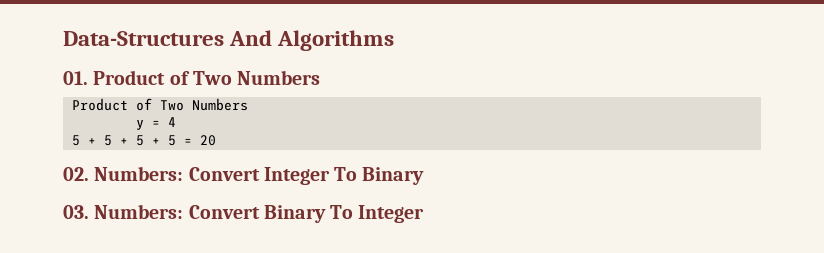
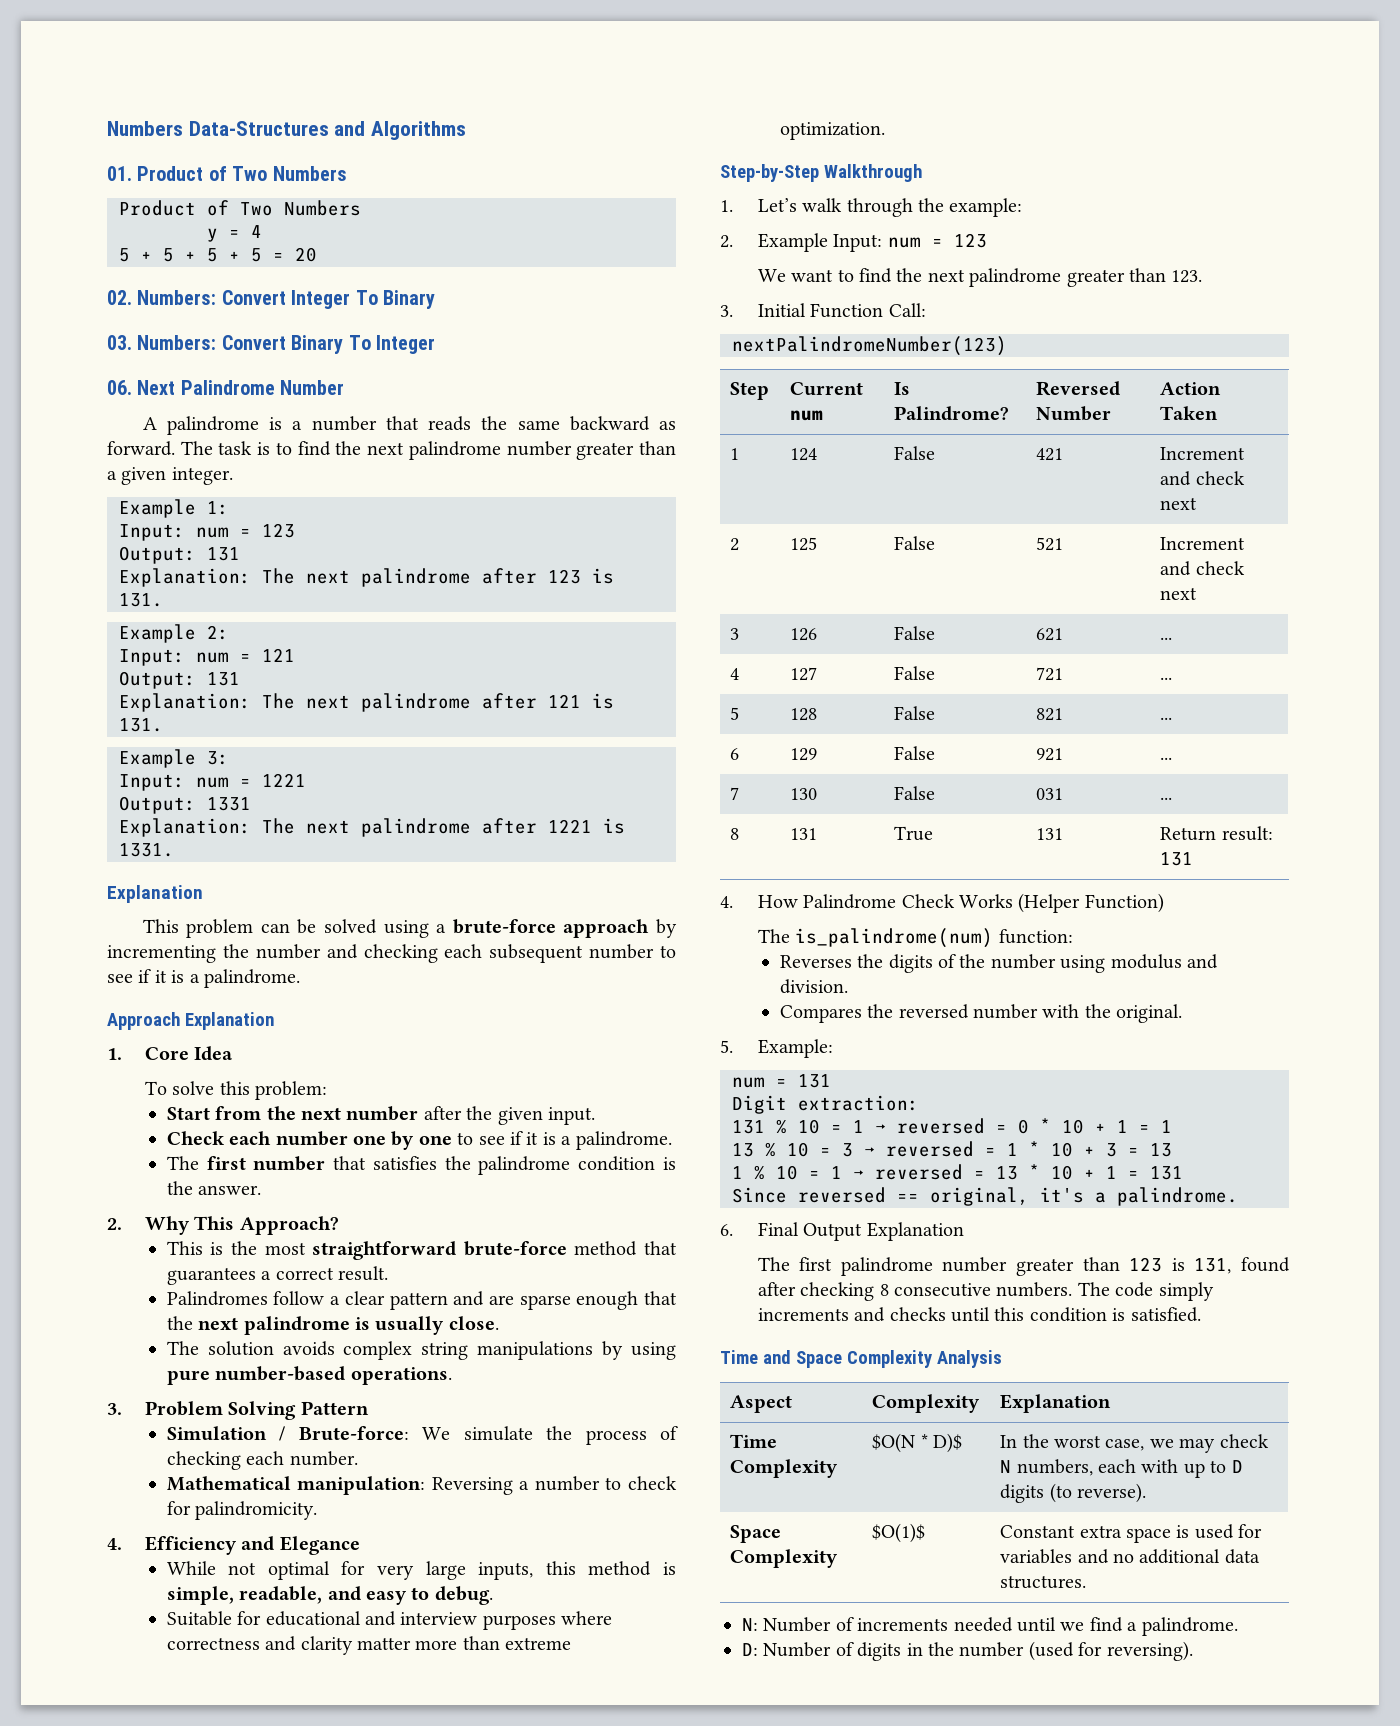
- Data-Structures And Algorithms
+ Numbers Data-Structures and Algorithms
+ 06. Next Palindrome Number
+ A palindrome is a number that reads the same backward as forward. The task is to find the next palindrome number greater than a given integer.
+ Example 1:
+ Input: num = 123
+ Output: 131
+ Explanation: The next palindrome after 123 is 131.
+ Example 2:
+ Input: num = 121
+ Output: 131
+ Explanation: The next palindrome after 121 is 131.
+ Example 3:
+ Input: num = 1221
+ Output: 1331
+ Explanation: The next palindrome after 1221 is 1331.
+ Explanation
+ This problem can be solved using a brute-force approach by incrementing the number and checking each subsequent number to see if it is a palindrome.
+ Approach Explanation
+ 1. Core Idea
+ To solve this problem:
+ Start from the next number after the given input.
+ Check each number one by one to see if it is a palindrome.
+ The first number that satisfies the palindrome condition is the answer.
+ 2. Why This Approach?
+ This is the most straightforward brute-force method that guarantees a correct result.
+ Palindromes follow a clear pattern and are sparse enough that the next palindrome is usually close.
+ The solution avoids complex string manipulations by using pure number-based operations.
+ 3. Problem Solving Pattern
+ Simulation / Brute-force: We simulate the process of checking each number.
+ Mathematical manipulation: Reversing a number to check for palindromicity.
+ 4. Efficiency and Elegance
+ While not optimal for very large inputs, this method is simple, readable, and easy to debug.
+ Suitable for educational and interview purposes where correctness and clarity matter more than extreme optimization.
+ Step-by-Step Walkthrough
+ 1. Let’s walk through the example:
+ 2. Example Input: num = 123
+ We want to find the next palindrome greater than 123.
+ 3. Initial Function Call:
+ nextPalindromeNumber(123)
+ Step | Current num | Is Palindrome? | Reversed Number | Action Taken
+ 1 | 124 | False | 421 | Increment and check next
+ 2 | 125 | False | 521 | Increment and check next
+ 3 | 126 | False | 621 | ...
+ 4 | 127 | False | 721 | ...
+ 5 | 128 | False | 821 | ...
+ 6 | 129 | False | 921 | ...
+ 7 | 130 | False | 031 | ...
+ 8 | 131 | True | 131 | Return result: 131
+ 4. How Palindrome Check Works (Helper Function)
+ The is_palindrome(num) function:
+ Reverses the digits of the number using modulus and division.
+ Compares the reversed number with the original.
+ 5. Example:
+ num = 131
+ Digit extraction:
+ 131 % 10 = 1 → reversed = 0 * 10 + 1 = 1
+ 13 % 10 = 3 → reversed = 1 * 10 + 3 = 13
+ 1 % 10 = 1 → reversed = 13 * 10 + 1 = 131
+ Since reversed == original, it's a palindrome.
+ 6. Final Output Explanation
+ The first palindrome number greater than 123 is 131, found after checking 8 consecutive numbers. The code simply increments and checks until this condition is satisfied.
+ Time and Space Complexity Analysis
+ Aspect | Complexity | Explanation
+ Time Complexity | $O(N * D)$ | In the worst case, we may check N numbers, each with up to D digits (to reverse).
+ Space Complexity | $O(1)$ | Constant extra space is used for variables and no additional data structures.
+ N: Number of increments needed until we find a palindrome.
+ D: Number of digits in the number (used for reversing).

